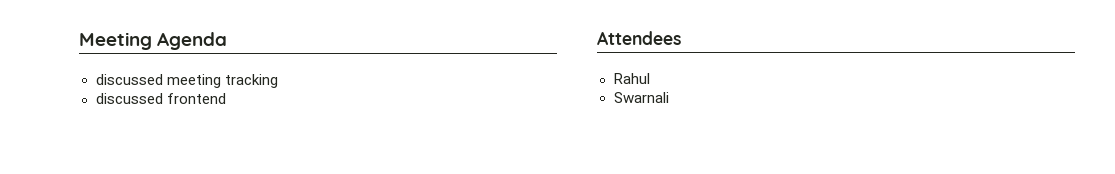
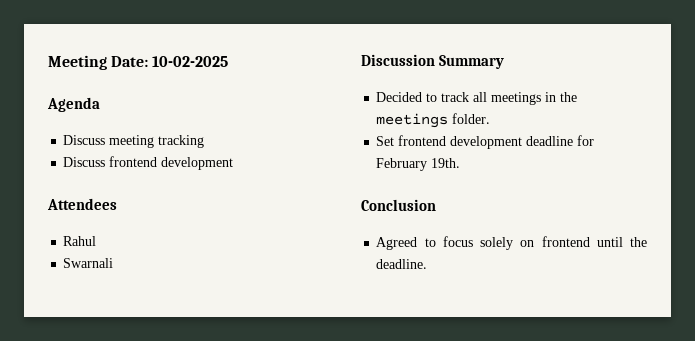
- Meeting Agenda
+ Meeting Date: 10-02-2025
+ Agenda
- discussed meeting tracking
+ Discuss meeting tracking
- discussed frontend
+ Discuss frontend development
+ Discussion Summary
+ Decided to track all meetings in the meetings folder.
+ Set frontend development deadline for February 19th.
+ Conclusion
+ Agreed to focus solely on frontend until the deadline.

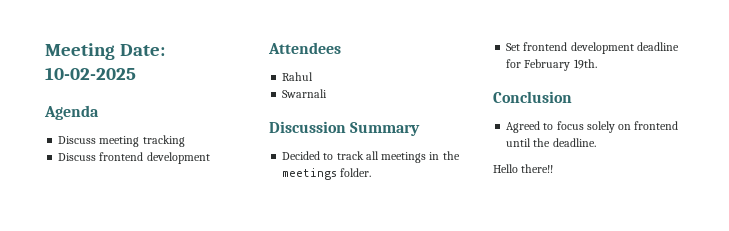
+ Hello there!!

